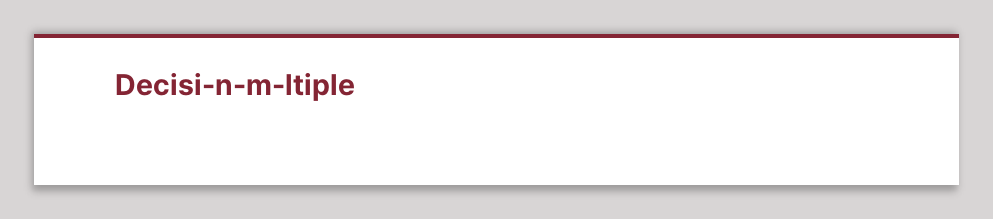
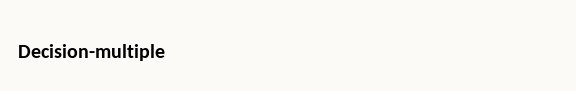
- Decisi-n-m-ltiple
+ Decision-multiple

